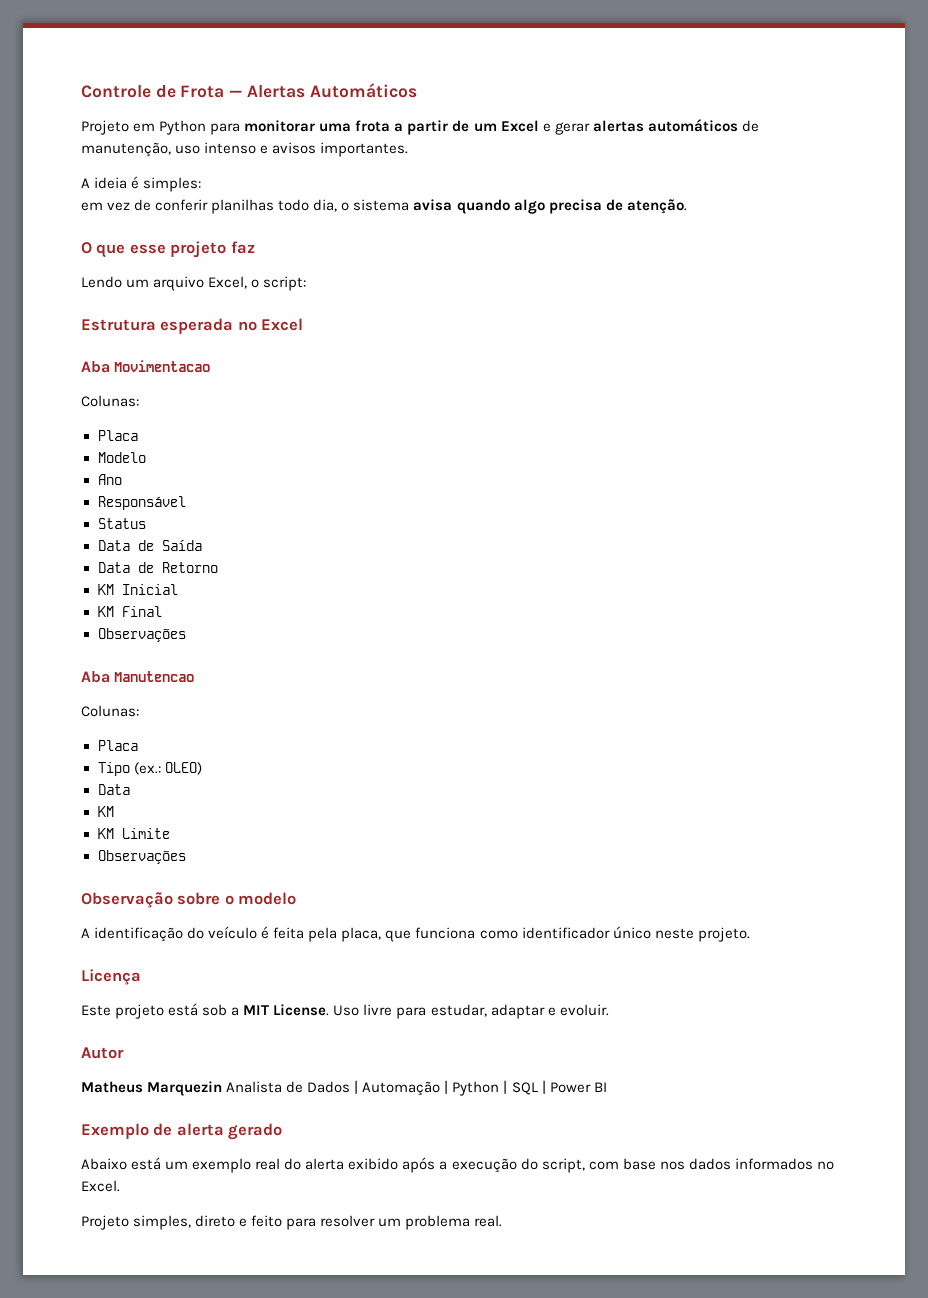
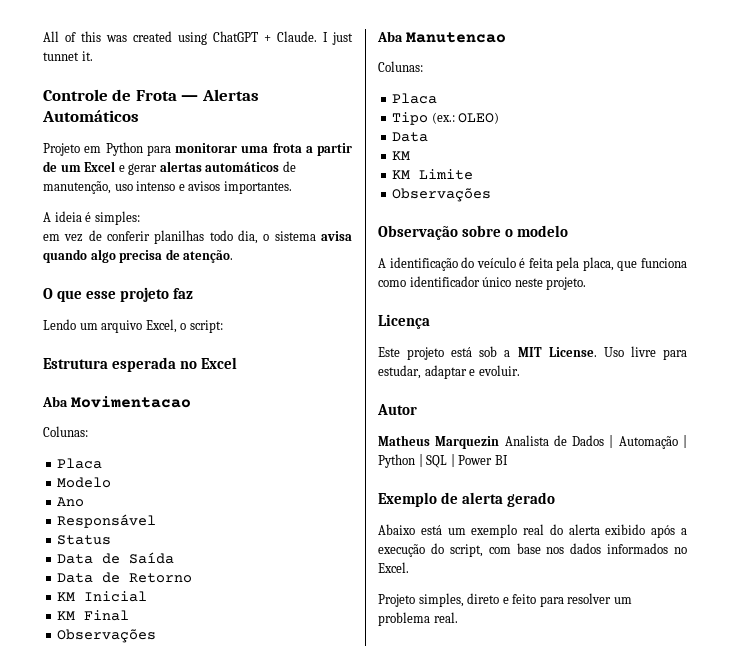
+ All of this was created using ChatGPT + Claude. I just tunnet it.

